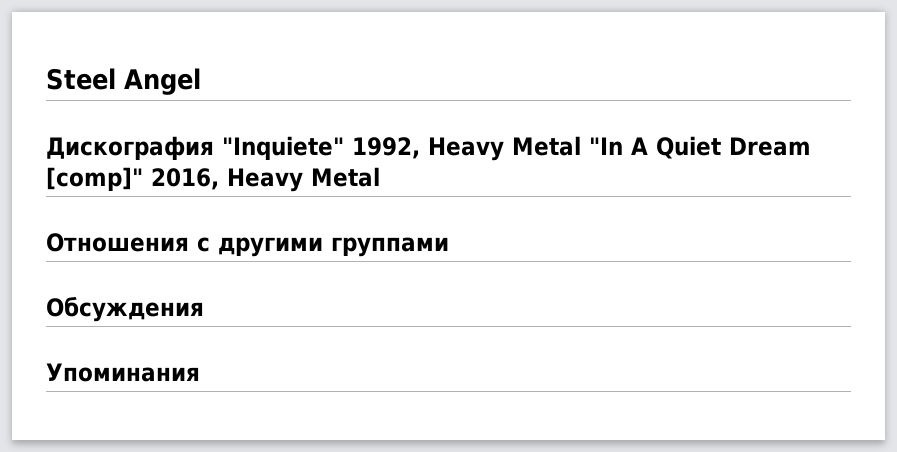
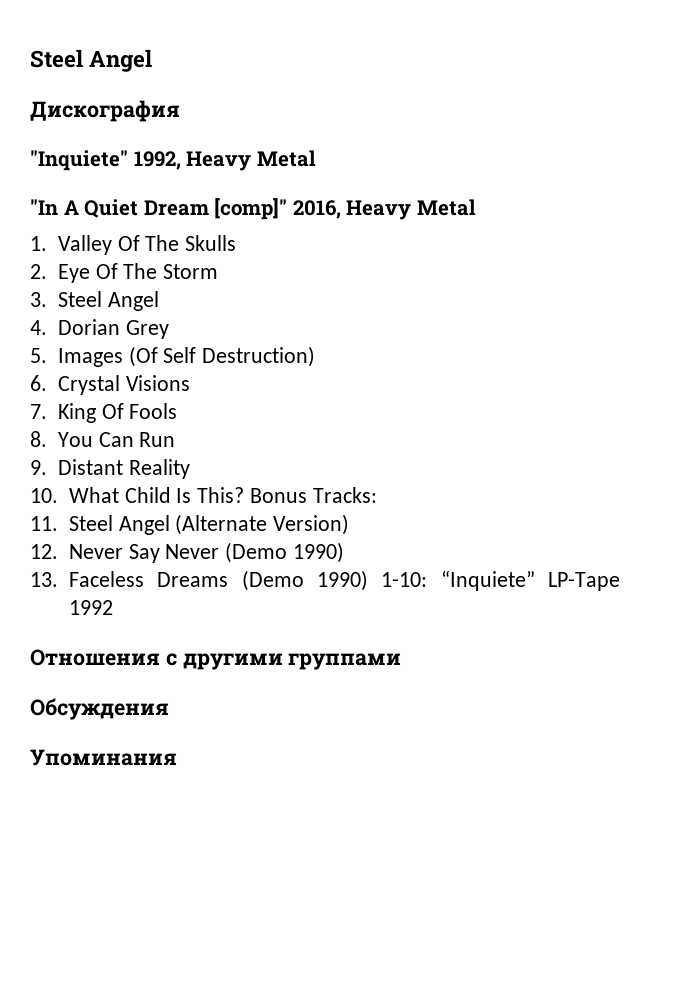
- Дискография "Inquiete" 1992, Heavy Metal "In A Quiet Dream [comp]" 2016, Heavy Metal
+ Дискография
+ "Inquiete" 1992, Heavy Metal
+ "In A Quiet Dream [comp]" 2016, Heavy Metal
+ 1. Valley Of The Skulls
+ 2. Eye Of The Storm
+ 3. Steel Angel
+ 4. Dorian Grey
+ 5. Images (Of Self Destruction)
+ 6. Crystal Visions
+ 7. King Of Fools
+ 8. You Can Run
+ 9. Distant Reality
+ 10. What Child Is This? Bonus Tracks:
+ 11. Steel Angel (Alternate Version)
+ 12. Never Say Never (Demo 1990)
+ 13. Faceless Dreams (Demo 1990) 1-10: “Inquiete” LP-Tape 1992

